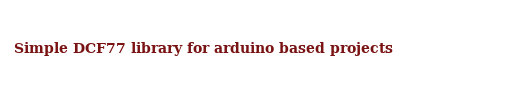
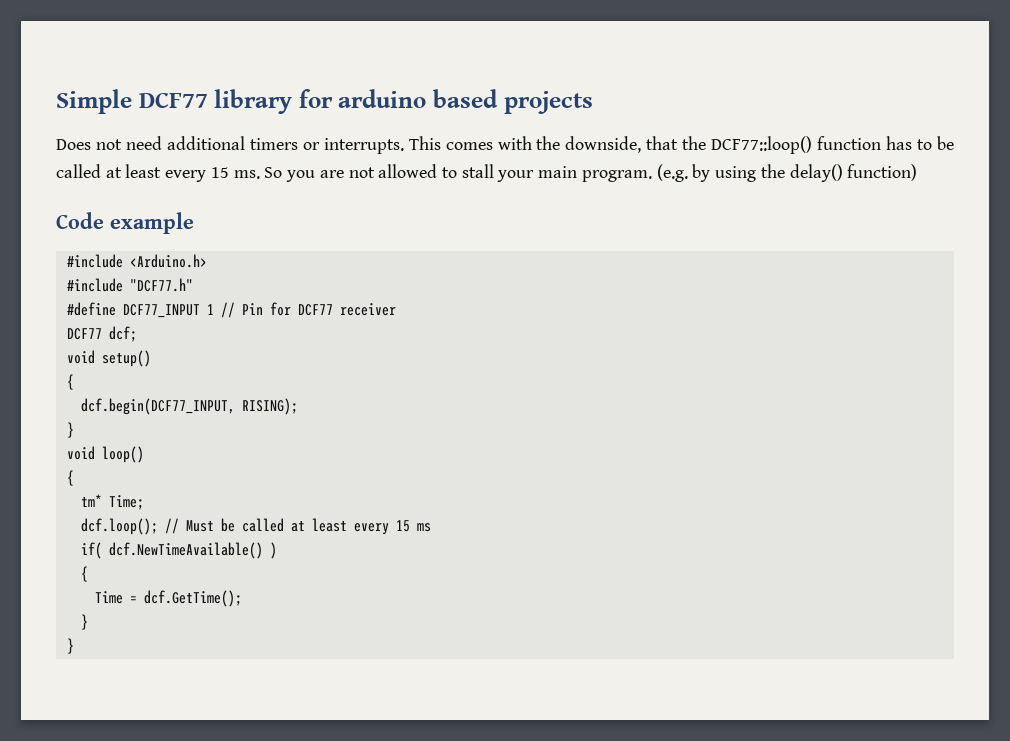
+ Does not need additional timers or interrupts. This comes with the downside, that the DCF77::loop() function has to be called at least every 15 ms. So you are not allowed to stall your main program. (e.g. by using the delay() function)
+ Code example
+ #include <Arduino.h>
+ #include "DCF77.h"
+ #define DCF77_INPUT 1 // Pin for DCF77 receiver
+ DCF77 dcf;
+ void setup()
+ {
+ dcf.begin(DCF77_INPUT, RISING);
+ }
+ void loop()
+ {
+ tm* Time;
+ dcf.loop(); // Must be called at least every 15 ms
+ if( dcf.NewTimeAvailable() )
+ {
+ Time = dcf.GetTime();
+ }
+ }

